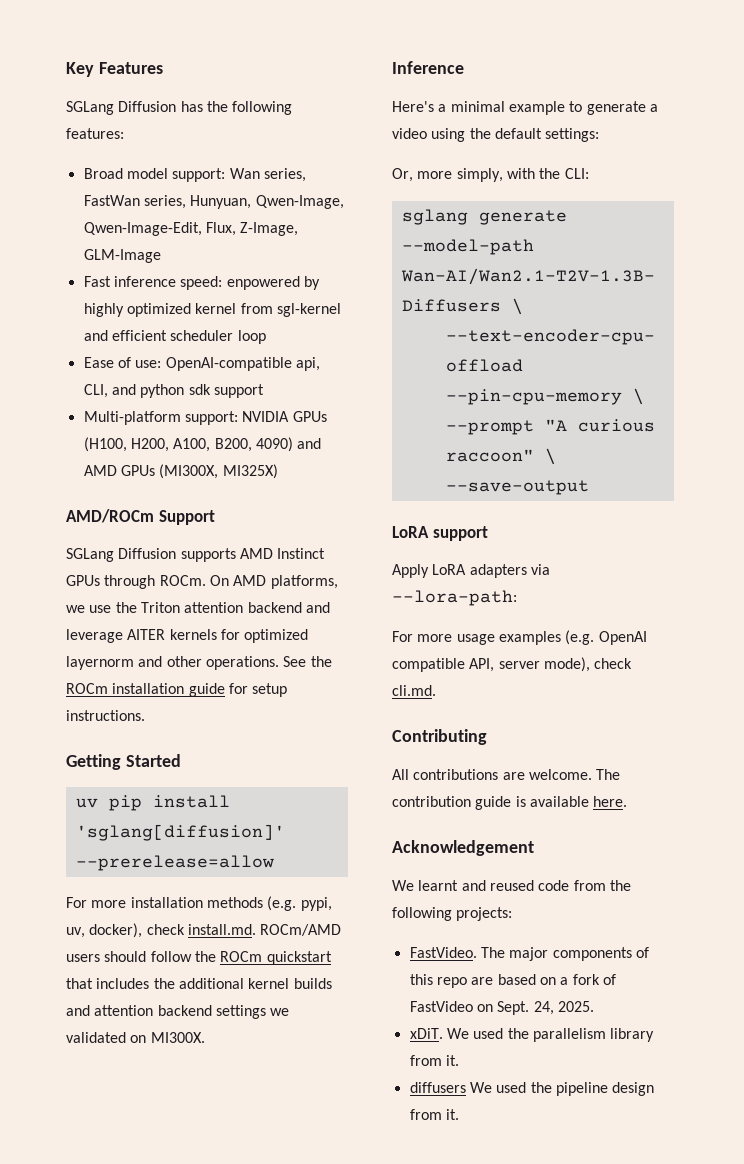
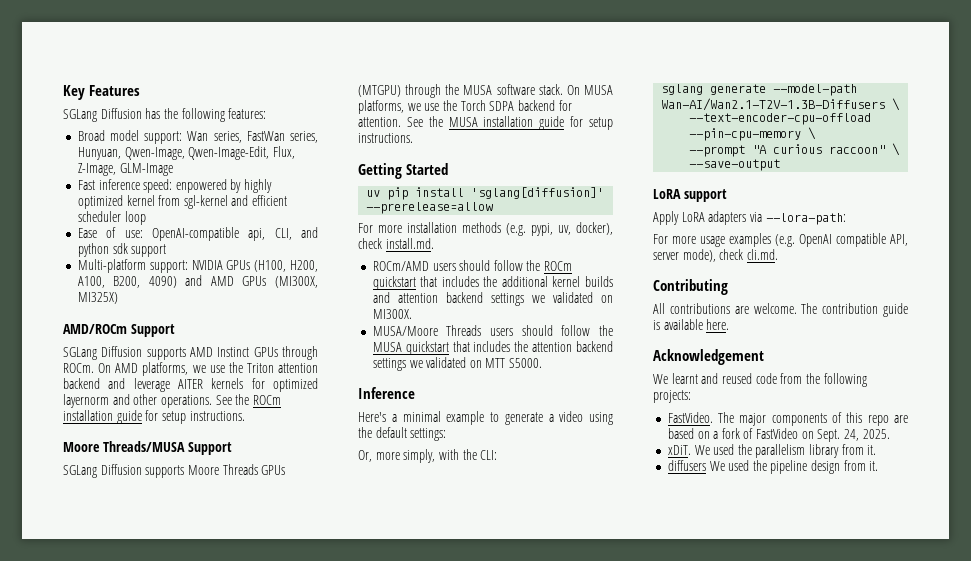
+ Moore Threads/MUSA Support
+ SGLang Diffusion supports Moore Threads GPUs (MTGPU) through the MUSA software stack. On MUSA platforms, we use the Torch SDPA backend for attention. See the MUSA installation guide for setup instructions.
- For more installation methods (e.g. pypi, uv, docker), check install.md. ROCm/AMD users should follow the ROCm quickstart that includes the additional kernel builds and attention backend settings we validated on MI300X.
+ For more installation methods (e.g. pypi, uv, docker), check install.md.
+ ROCm/AMD users should follow the ROCm quickstart that includes the additional kernel builds and attention backend settings we validated on MI300X.
+ MUSA/Moore Threads users should follow the MUSA quickstart that includes the attention backend settings we validated on MTT S5000.

